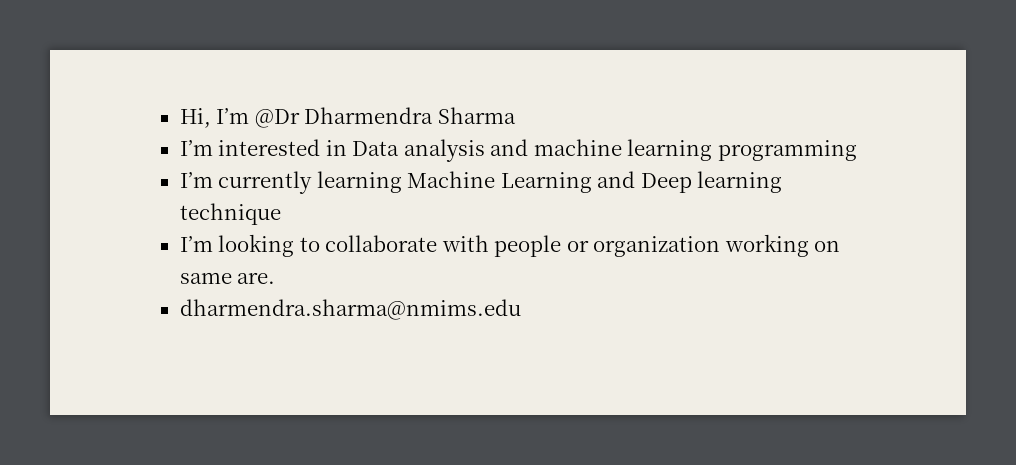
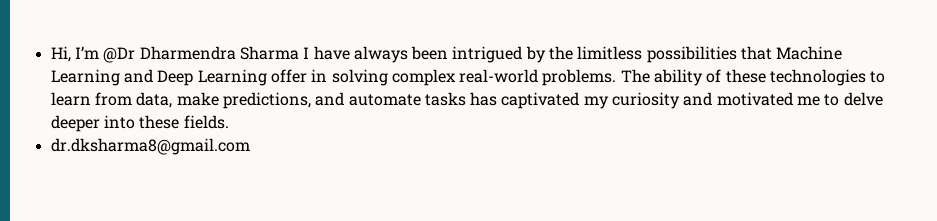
- Hi, I’m @Dr Dharmendra Sharma
- I’m interested in Data analysis and machine learning programming
- I’m currently learning Machine Learning and Deep learning technique
- I’m looking to collaborate with people or organization working on same are.
- dharmendra.sharma@nmims.edu
+ Hi, I’m @Dr Dharmendra Sharma I have always been intrigued by the limitless possibilities that Machine Learning and Deep Learning offer in solving complex real-world problems. The ability of these technologies to learn from data, make predictions, and automate tasks has captivated my curiosity and motivated me to delve deeper into these fields.
+ dr.dksharma8@gmail.com

